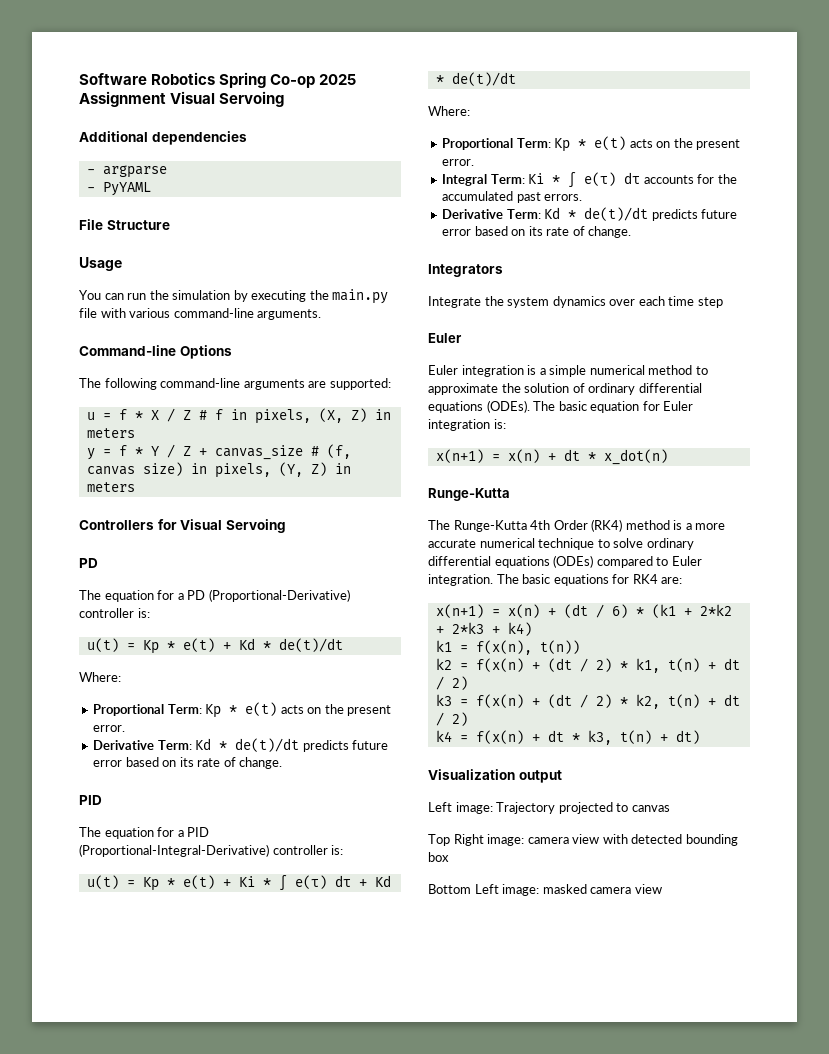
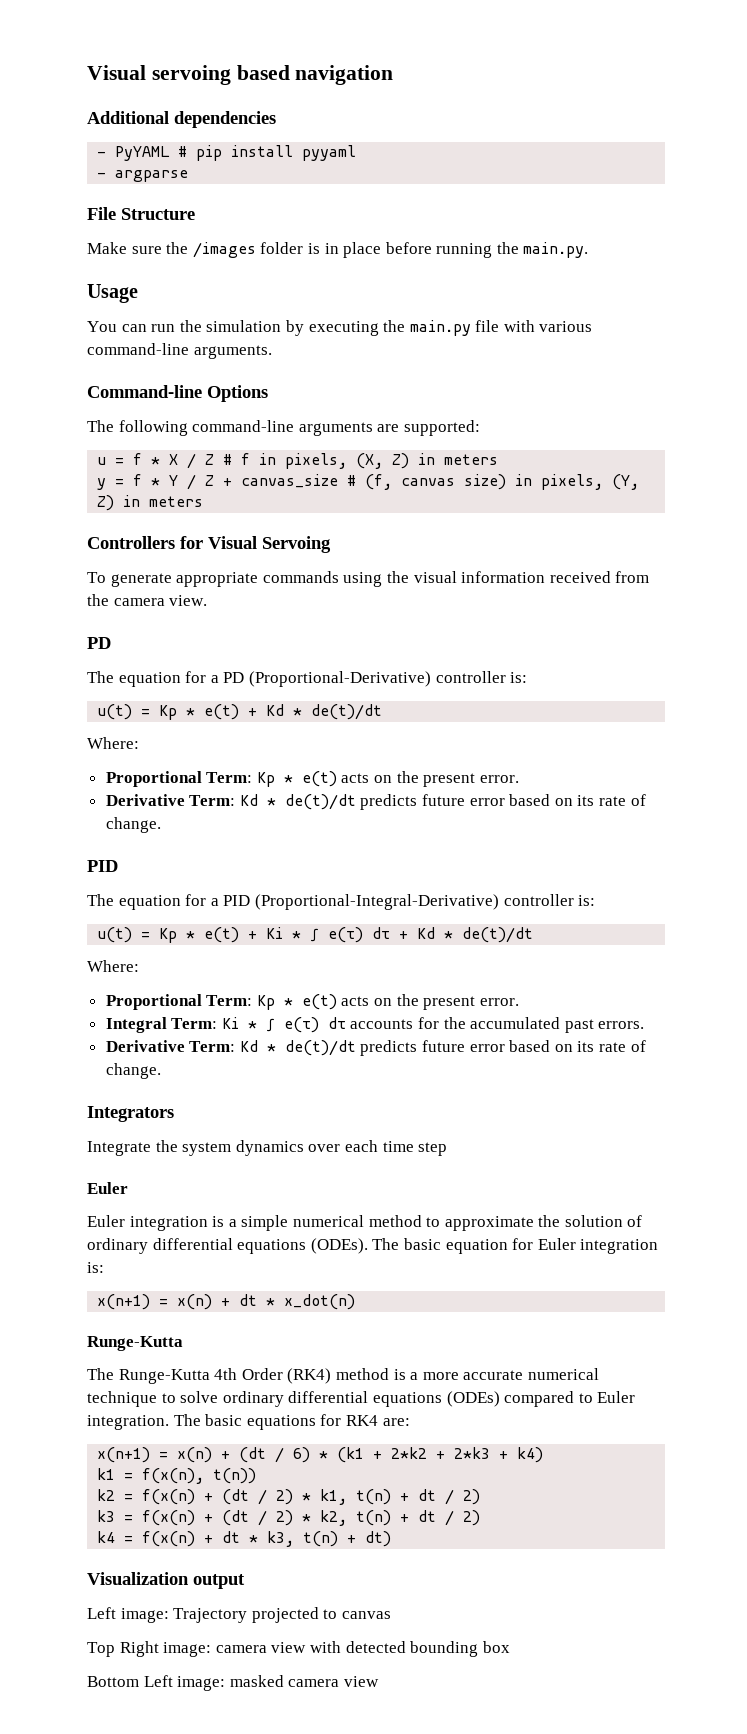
- Software Robotics Spring Co-op 2025 Assignment Visual Servoing
+ Visual servoing based navigation
  Additional dependencies
+ - PyYAML # pip install pyyaml
  - argparse
- - PyYAML
+ Make sure the /images folder is in place before running the main.py.
+ To generate appropriate commands using the visual information received from the camera view.

